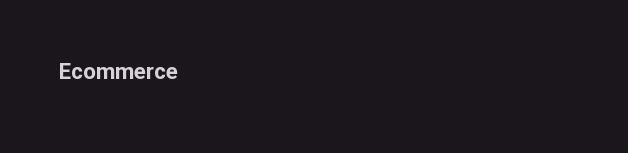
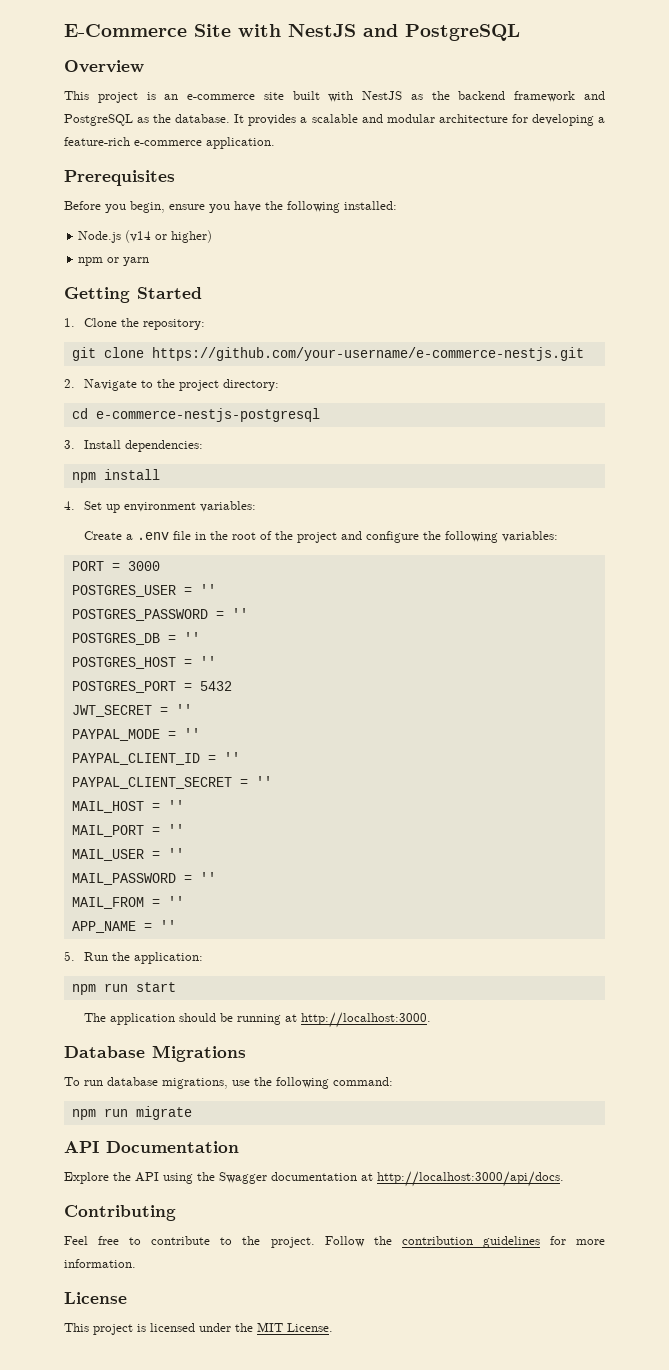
- Ecommerce
+ E-Commerce Site with NestJS and PostgreSQL
+ Overview
+ This project is an e-commerce site built with NestJS as the backend framework and PostgreSQL as the database. It provides a scalable and modular architecture for developing a feature-rich e-commerce application.
+ Prerequisites
+ Before you begin, ensure you have the following installed:
+ Node.js (v14 or higher)
+ npm or yarn
+ Getting Started
+ 1. Clone the repository:
+ git clone https://github.com/your-username/e-commerce-nestjs.git
+ 2. Navigate to the project directory:
+ cd e-commerce-nestjs-postgresql
+ 3. Install dependencies:
+ npm install
+ 4. Set up environment variables:
+ Create a .env file in the root of the project and configure the following variables:
+ PORT = 3000
+ POSTGRES_USER = ''
+ POSTGRES_PASSWORD = ''
+ POSTGRES_DB = ''
+ POSTGRES_HOST = ''
+ POSTGRES_PORT = 5432
+ JWT_SECRET = ''
+ PAYPAL_MODE = ''
+ PAYPAL_CLIENT_ID = ''
+ PAYPAL_CLIENT_SECRET = ''
+ MAIL_HOST = ''
+ MAIL_PORT = ''
+ MAIL_USER = ''
+ MAIL_PASSWORD = ''
+ MAIL_FROM = ''
+ APP_NAME = ''
+ 5. Run the application:
+ npm run start
+ The application should be running at http://localhost:3000.
+ Database Migrations
+ To run database migrations, use the following command:
+ npm run migrate
+ API Documentation
+ Explore the API using the Swagger documentation at http://localhost:3000/api/docs.
+ Contributing
+ Feel free to contribute to the project. Follow the contribution guidelines for more information.
+ License
+ This project is licensed under the MIT License.

